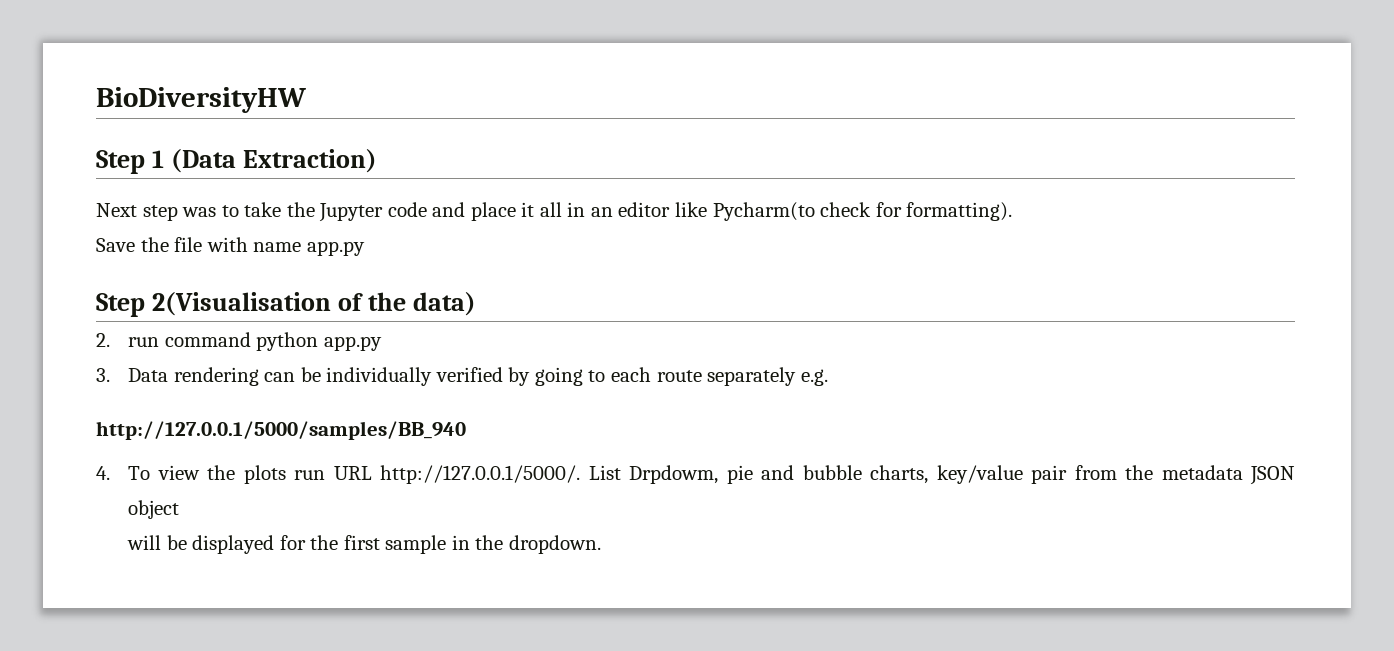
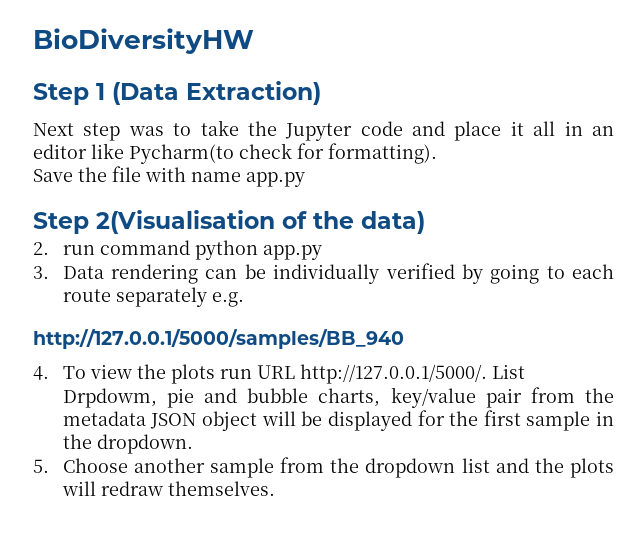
- 4. To view the plots run URL http://127.0.0.1/5000/. List Drpdowm, pie and bubble charts, key/value pair from the metadata JSON object
- will be displayed for the first sample in the dropdown.
+ 4. To view the plots run URL http://127.0.0.1/5000/. List Drpdowm, pie and bubble charts, key/value pair from the metadata JSON object will be displayed for the first sample in the dropdown.
+ 5. Choose another sample from the dropdown list and the plots will redraw themselves.

